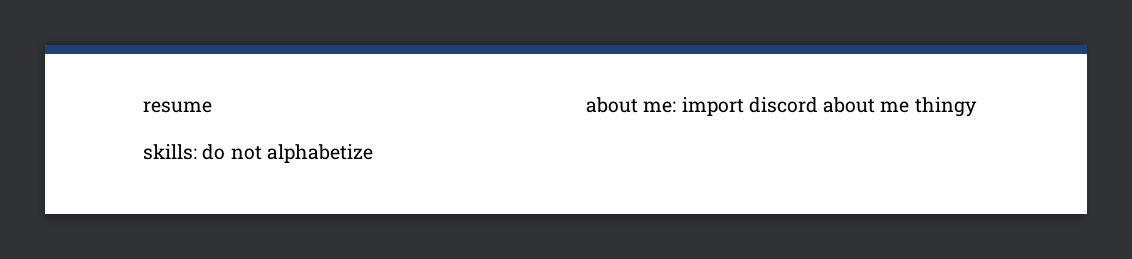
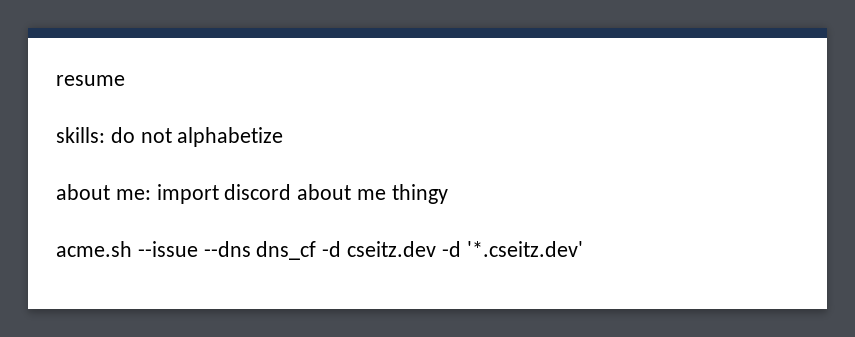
+ acme.sh --issue --dns dns_cf -d cseitz.dev -d '*.cseitz.dev'

